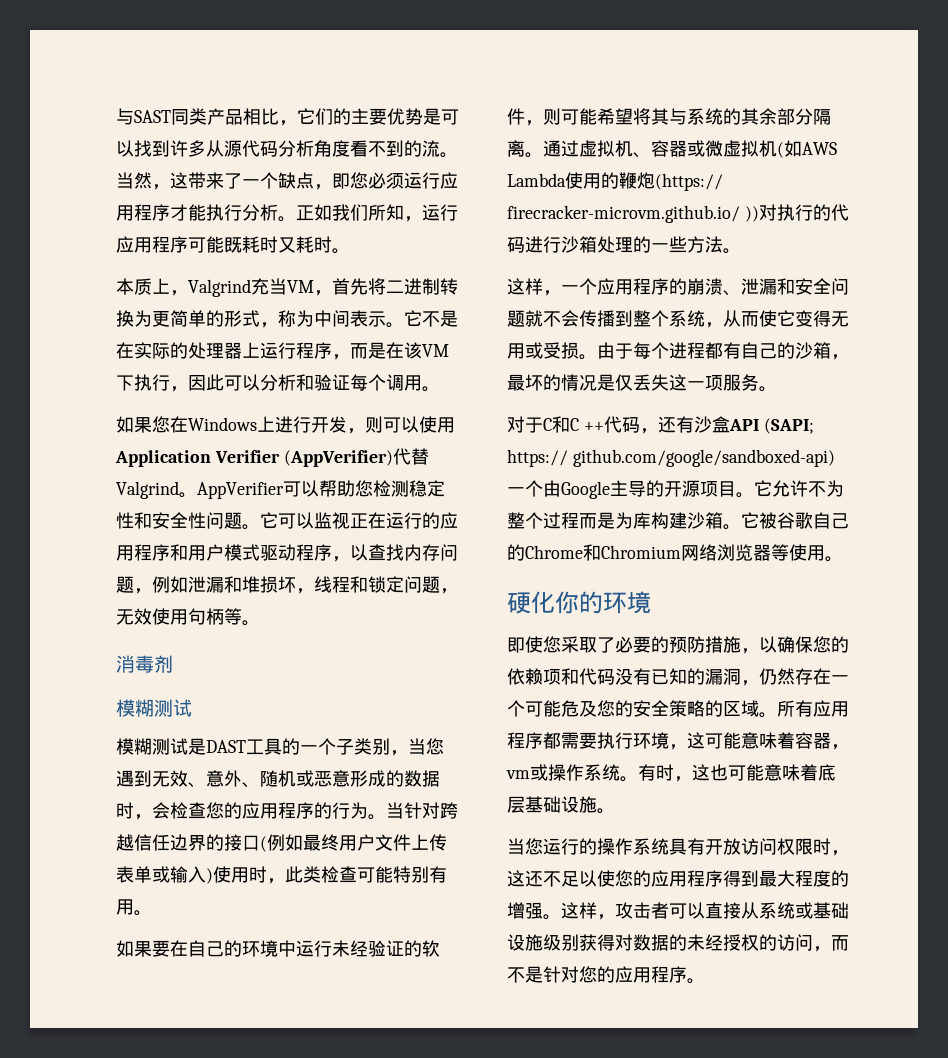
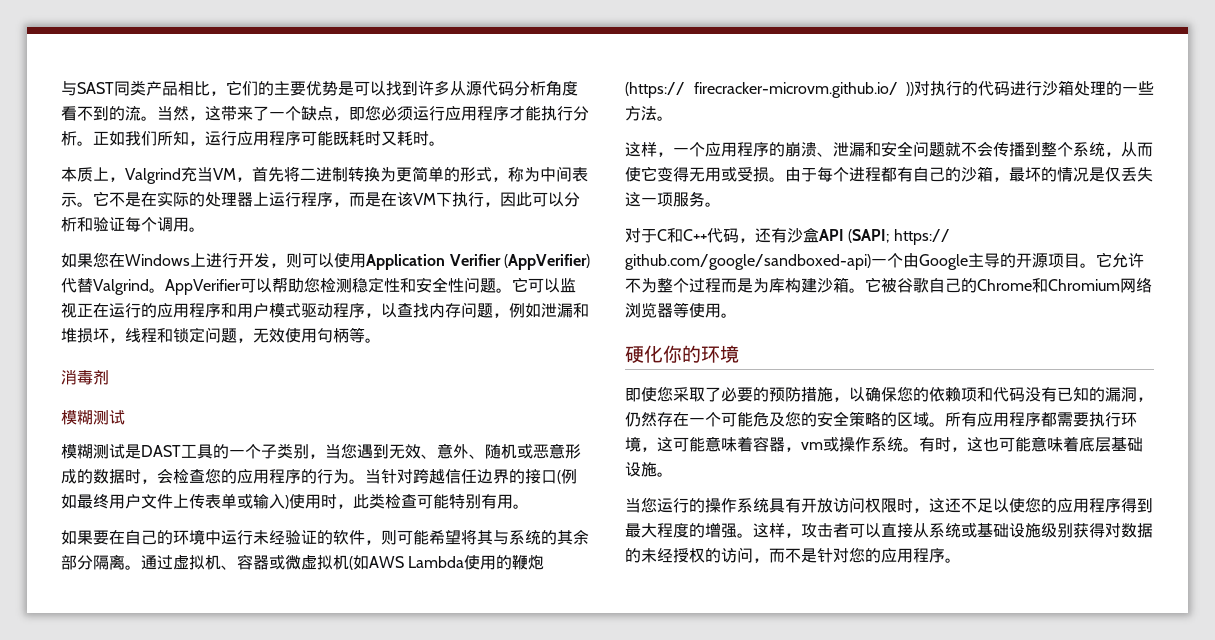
- 对于C和C ++代码，还有沙盒API (SAPI; https:// github.com/google/sandboxed-api)一个由Google主导的开源项目。
+ 对于C和C++代码，还有沙盒API (SAPI; https:// github.com/google/sandboxed-api)一个由Google主导的开源项目。

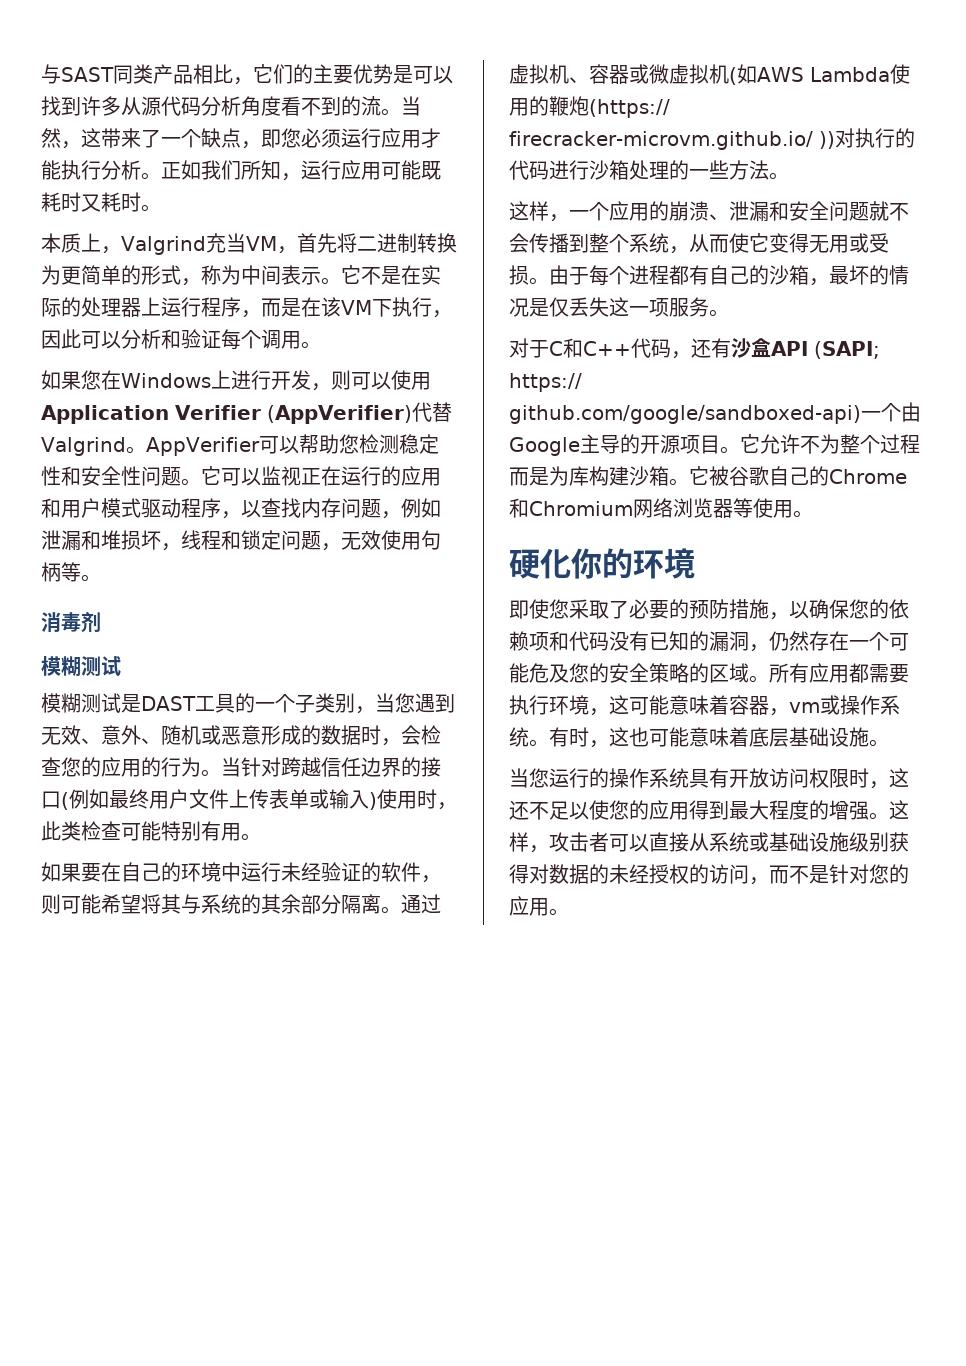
- 当然，这带来了一个缺点，即您必须运行应用程序才能执行分析。
+ 当然，这带来了一个缺点，即您必须运行应用才能执行分析。
- 正如我们所知，运行应用程序可能既耗时又耗时。
+ 正如我们所知，运行应用可能既耗时又耗时。
- 它可以监视正在运行的应用程序和用户模式驱动程序，以查找内存问题，例如泄漏和堆损坏，线程和锁定问题，无效使用句柄等。
+ 它可以监视正在运行的应用和用户模式驱动程序，以查找内存问题，例如泄漏和堆损坏，线程和锁定问题，无效使用句柄等。
- 模糊测试是DAST工具的一个子类别，当您遇到无效、意外、随机或恶意形成的数据时，会检查您的应用程序的行为。
+ 模糊测试是DAST工具的一个子类别，当您遇到无效、意外、随机或恶意形成的数据时，会检查您的应用的行为。
- 这样，一个应用程序的崩溃、泄漏和安全问题就不会传播到整个系统，从而使它变得无用或受损。
+ 这样，一个应用的崩溃、泄漏和安全问题就不会传播到整个系统，从而使它变得无用或受损。
- 所有应用程序都需要执行环境，这可能意味着容器，vm或操作系统。
+ 所有应用都需要执行环境，这可能意味着容器，vm或操作系统。
- 当您运行的操作系统具有开放访问权限时，这还不足以使您的应用程序得到最大程度的增强。
+ 当您运行的操作系统具有开放访问权限时，这还不足以使您的应用得到最大程度的增强。
- 这样，攻击者可以直接从系统或基础设施级别获得对数据的未经授权的访问，而不是针对您的应用程序。
+ 这样，攻击者可以直接从系统或基础设施级别获得对数据的未经授权的访问，而不是针对您的应用。

